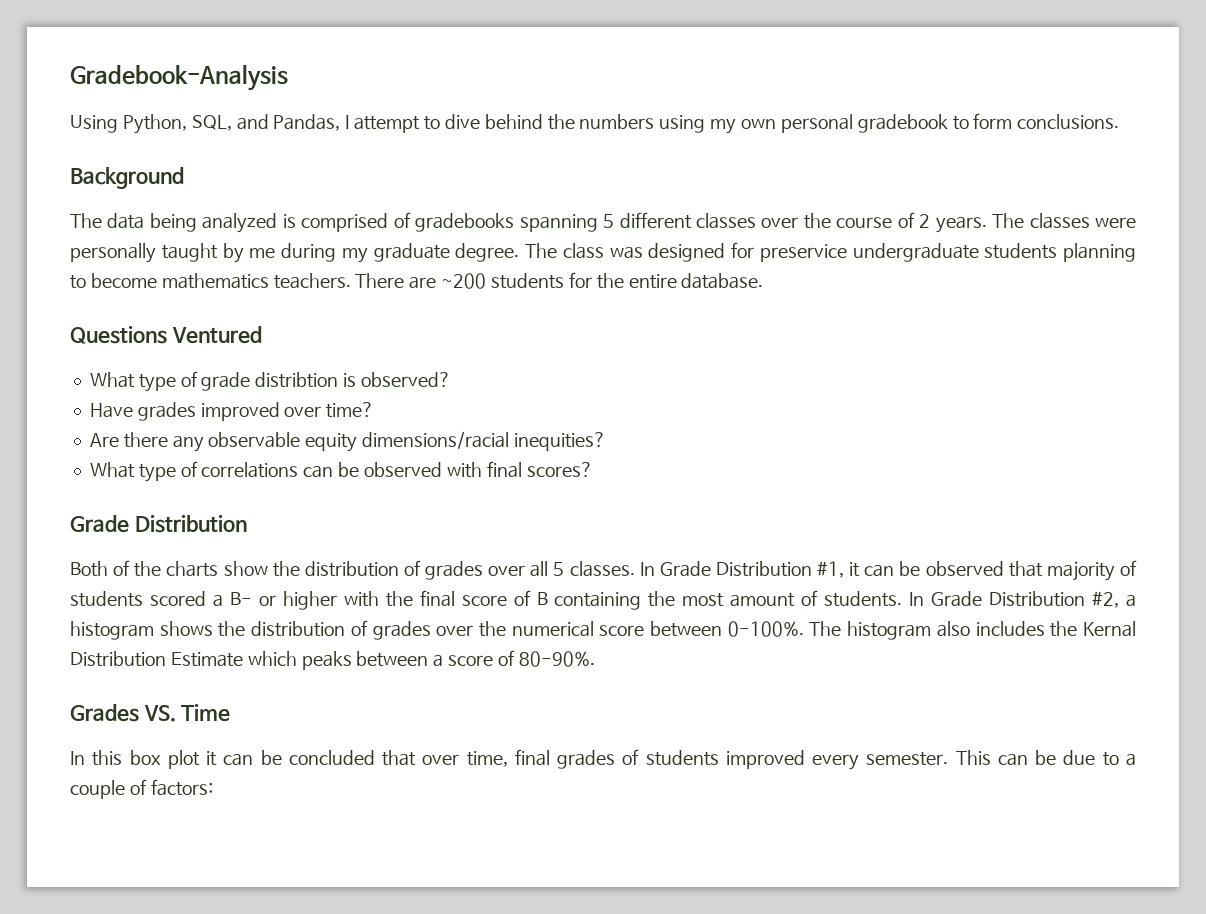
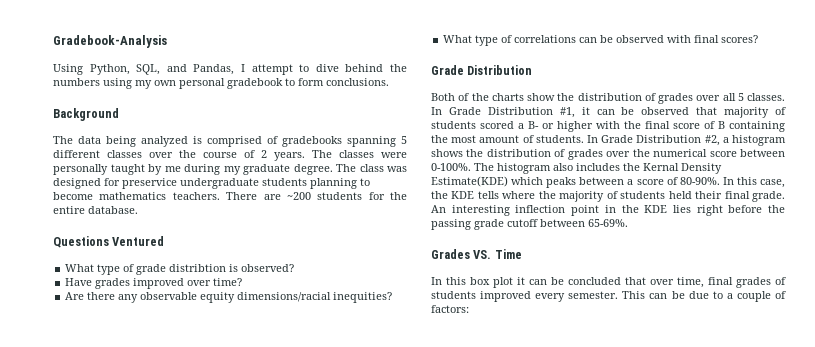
- The histogram also includes the Kernal Distribution Estimate which peaks between a score of 80-90%.
+ The histogram also includes the Kernal Density Estimate(KDE) which peaks between a score of 80-90%. In this case, the KDE tells where the majority of students held their final grade. An interesting inflection point in the KDE lies right before the passing grade cutoff between 65-69%.

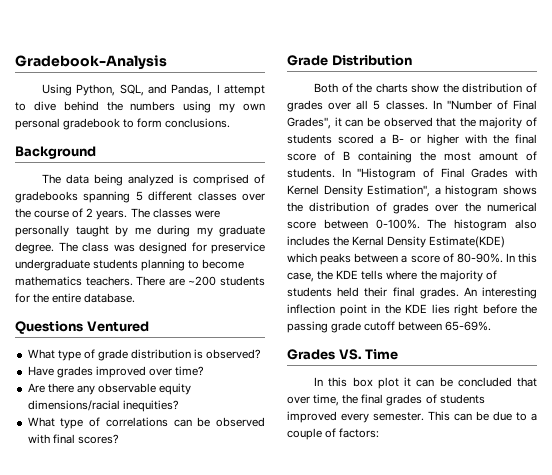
- What type of grade distribtion is observed?
+ What type of grade distribution is observed?
- In Grade Distribution #1, it can be observed that majority of students scored a B- or higher with the final score of B containing the most amount of students.
+ In "Number of Final Grades", it can be observed that the majority of students scored a B- or higher with the final score of B containing the most amount of students.
- In Grade Distribution #2, a histogram shows the distribution of grades over the numerical score between 0-100%.
+ In "Histogram of Final Grades with Kernel Density Estimation", a histogram shows the distribution of grades over the numerical score between 0-100%.
- In this case, the KDE tells where the majority of students held their final grade.
+ In this case, the KDE tells where the majority of students held their final grades.
- In this box plot it can be concluded that over time, final grades of students improved every semester.
+ In this box plot it can be concluded that over time, the final grades of students improved every semester.

